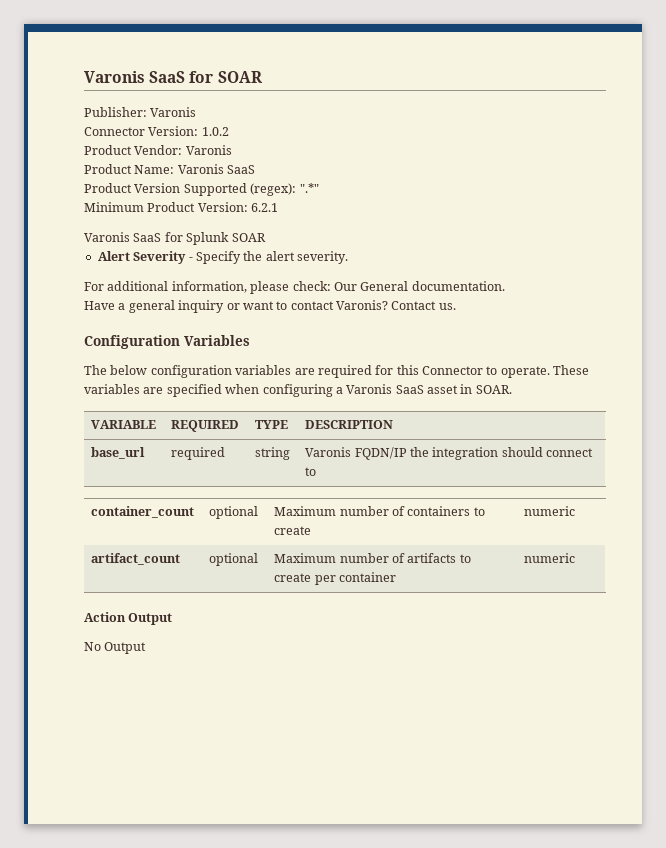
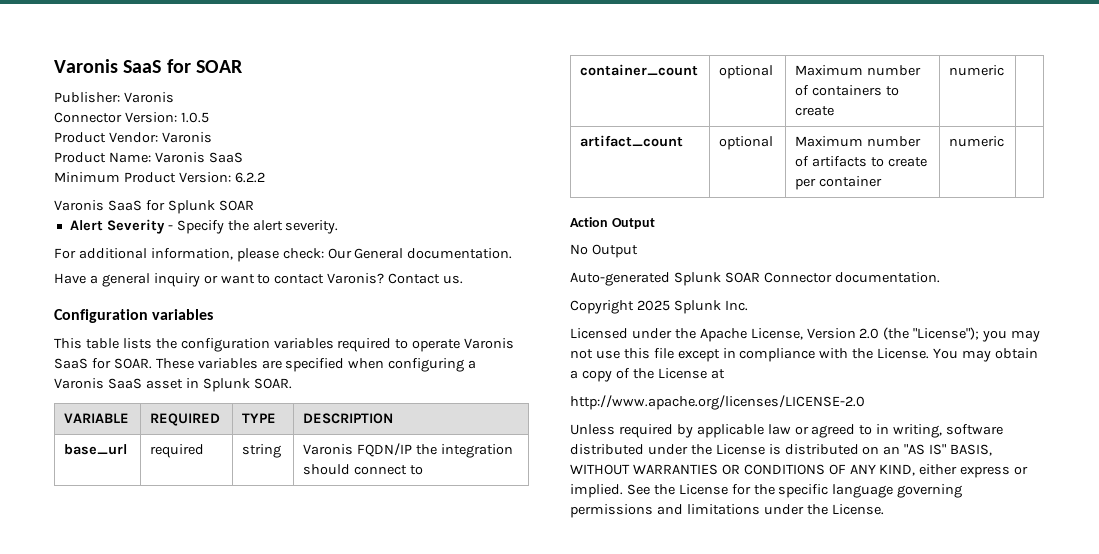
- Connector Version: 1.0.2
+ Connector Version: 1.0.5
- Product Version Supported (regex): ".*"
- Minimum Product Version: 6.2.1
+ Minimum Product Version: 6.2.2
- Configuration Variables
- The below configuration variables are required for this Connector to operate.
+ Configuration variables
+ This table lists the configuration variables required to operate Varonis SaaS for SOAR.
- These variables are specified when configuring a Varonis SaaS asset in SOAR.
+ These variables are specified when configuring a Varonis SaaS asset in Splunk SOAR.
+ Auto-generated Splunk SOAR Connector documentation.
+ Copyright 2025 Splunk Inc.
+ Licensed under the Apache License, Version 2.0 (the "License"); you may not use this file except in compliance with the License. You may obtain a copy of the License at
+ http://www.apache.org/licenses/LICENSE-2.0
+ Unless required by applicable law or agreed to in writing, software distributed under the License is distributed on an "AS IS" BASIS, WITHOUT WARRANTIES OR CONDITIONS OF ANY KIND, either express or implied. See the License for the specific language governing permissions and limitations under the License.

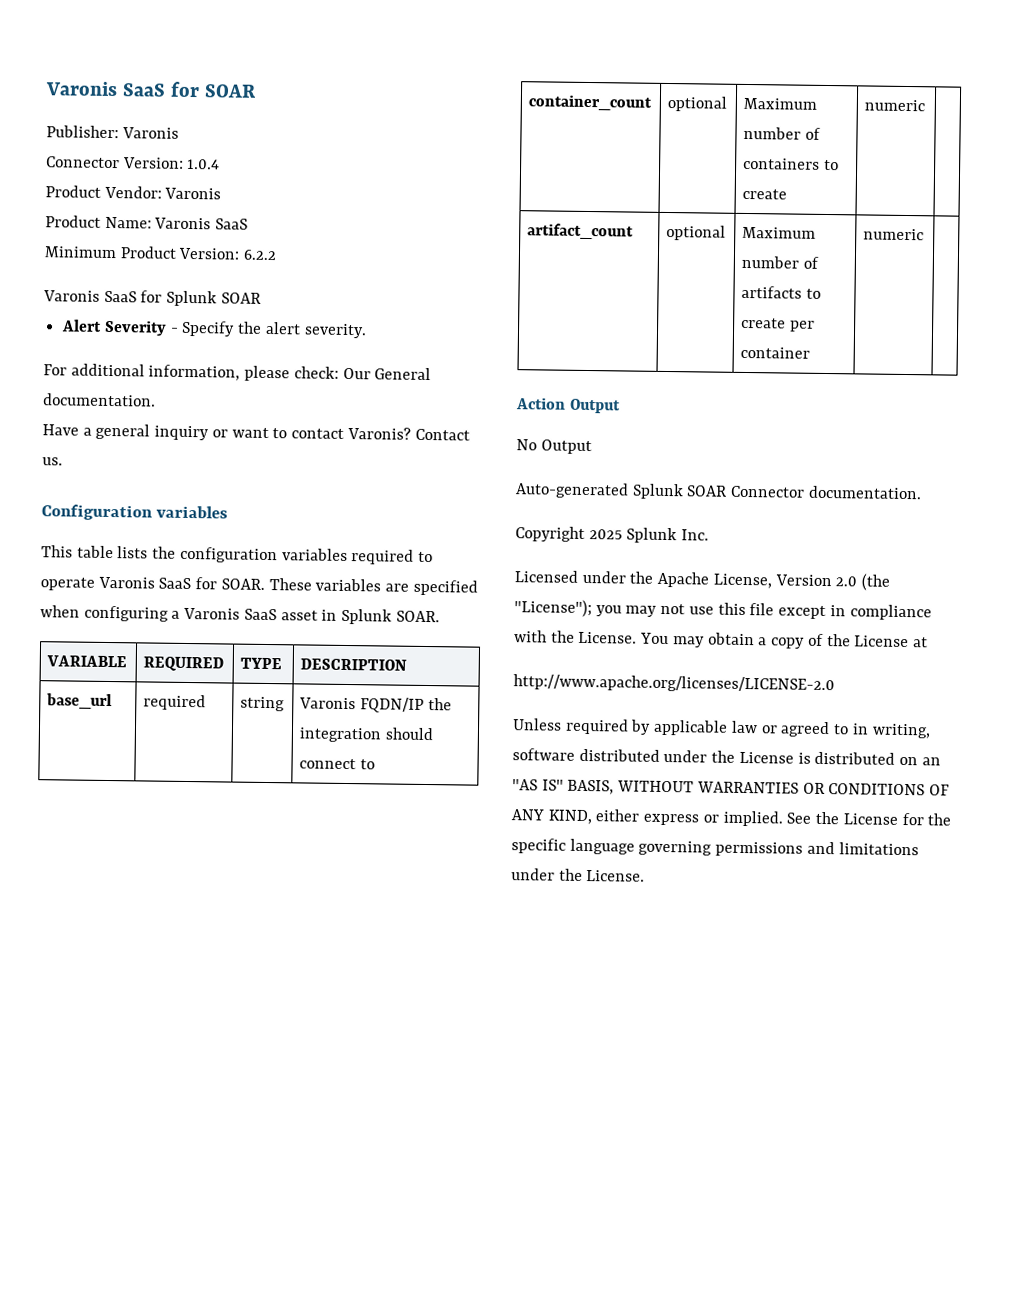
- Connector Version: 1.0.5
+ Connector Version: 1.0.4

